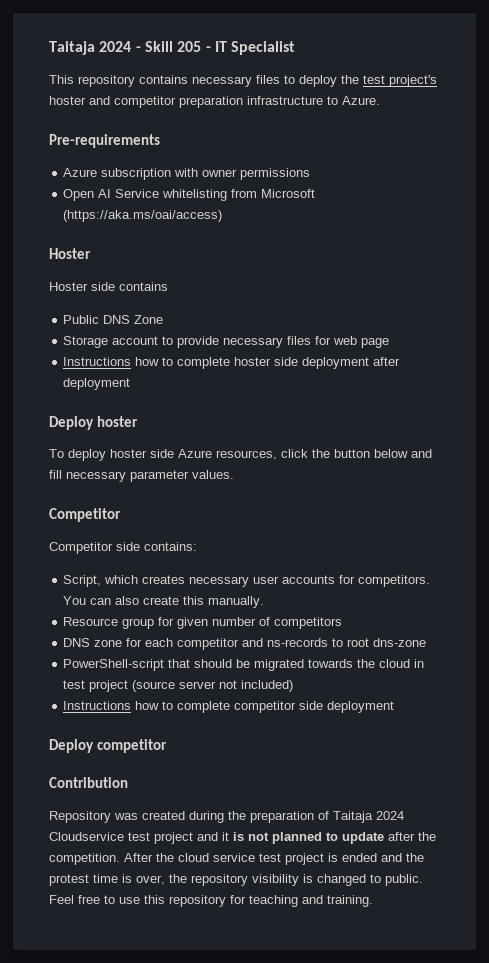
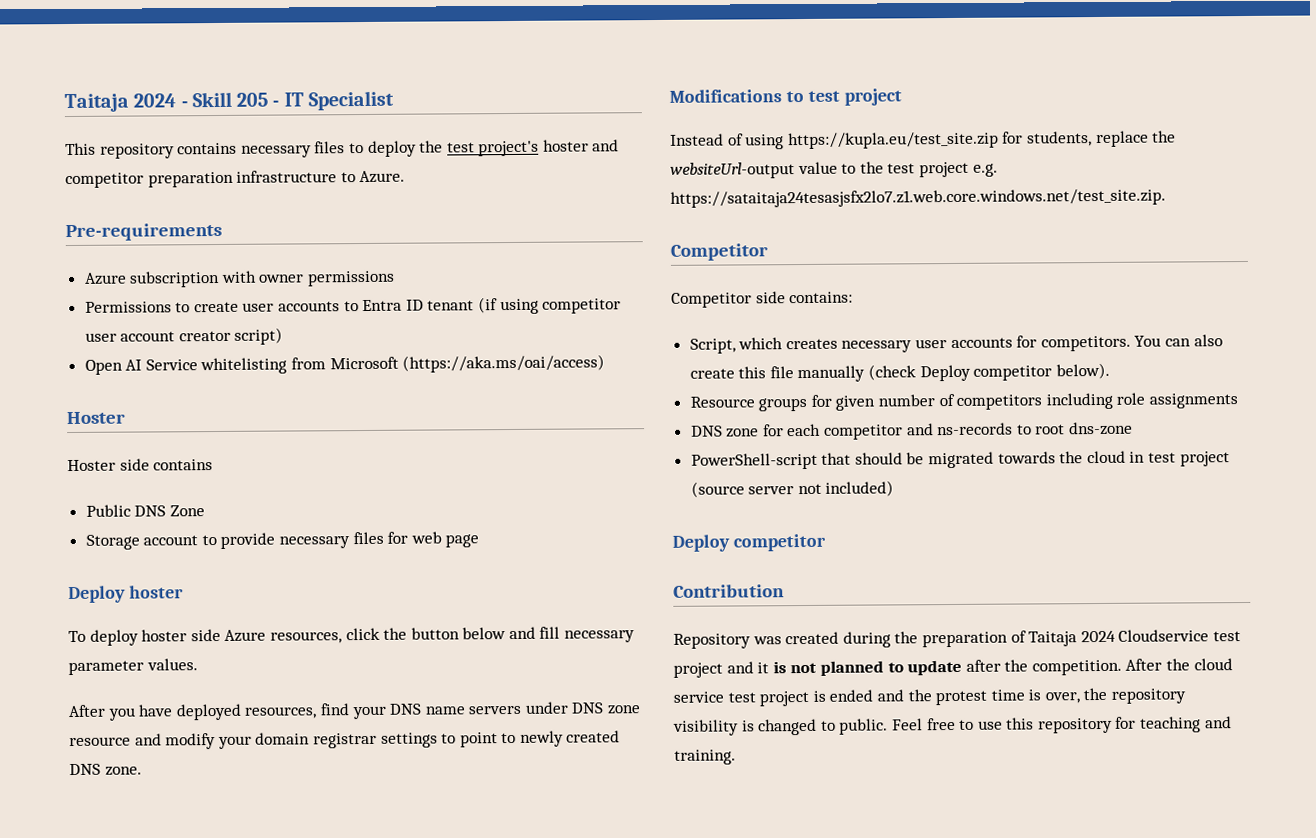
+ Permissions to create user accounts to Entra ID tenant (if using competitor user account creator script)
- Instructions how to complete hoster side deployment after deployment
+ After you have deployed resources, find your DNS name servers under DNS zone resource and modify your domain registrar settings to point to newly created DNS zone.
+ Modifications to test project
+ Instead of using https://kupla.eu/test_site.zip for students, replace the websiteUrl-output value to the test project e.g. https://sataitaja24tesasjsfx2lo7.z1.web.core.windows.net/test_site.zip.
- You can also create this manually.
+ You can also create this file manually (check Deploy competitor below).
- Resource group for given number of competitors
+ Resource groups for given number of competitors including role assignments
- Instructions how to complete competitor side deployment

